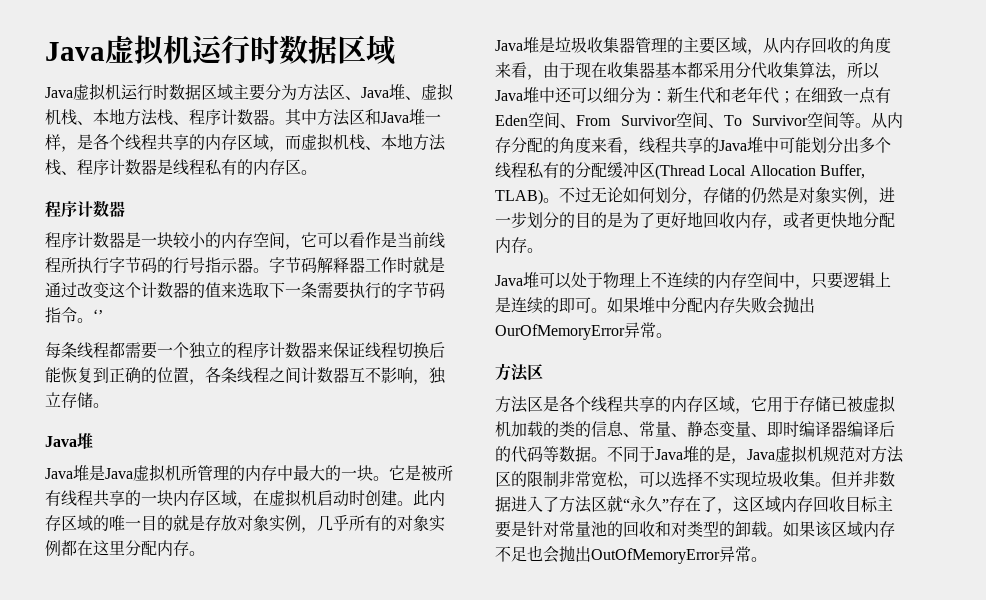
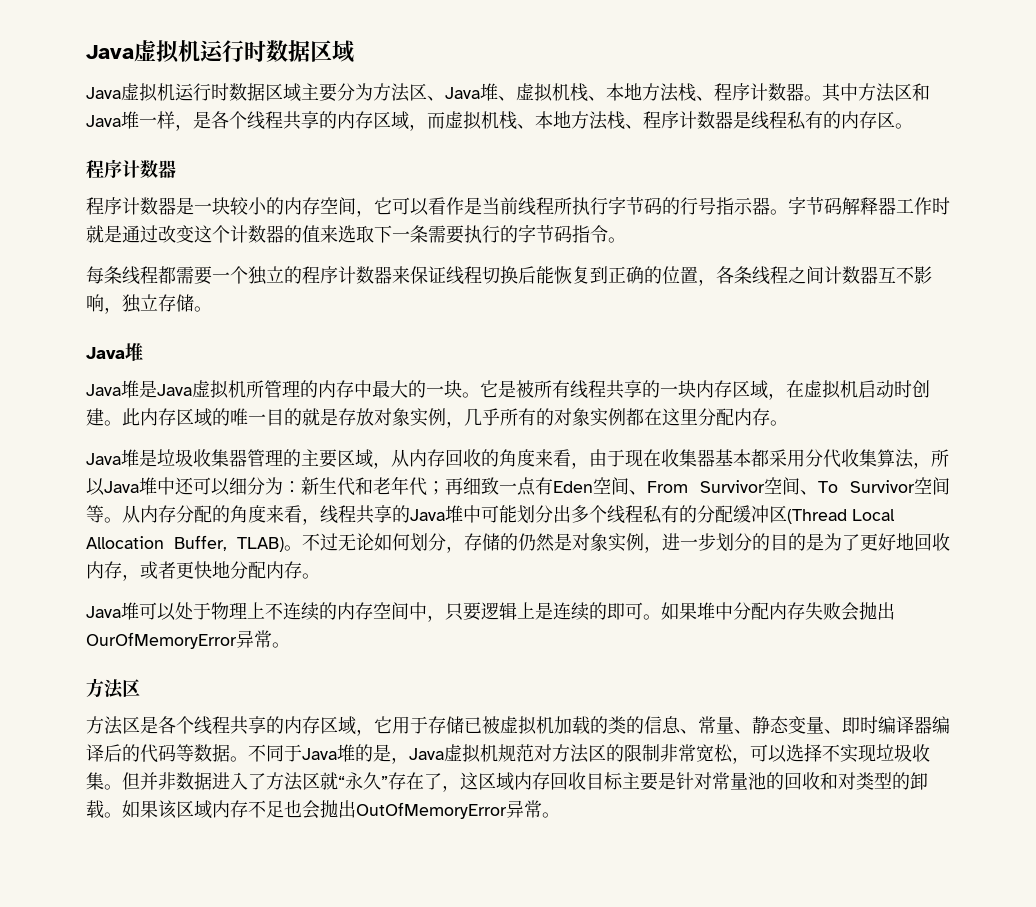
- ‘’
- Java堆是垃圾收集器管理的主要区域，从内存回收的角度来看，由于现在收集器基本都采用分代收集算法，所以Java堆中还可以细分为：新生代和老年代；在细致一点有Eden空间、From Survivor空间、To Survivor空间等。
+ Java堆是垃圾收集器管理的主要区域，从内存回收的角度来看，由于现在收集器基本都采用分代收集算法，所以Java堆中还可以细分为：新生代和老年代；再细致一点有Eden空间、From Survivor空间、To Survivor空间等。

